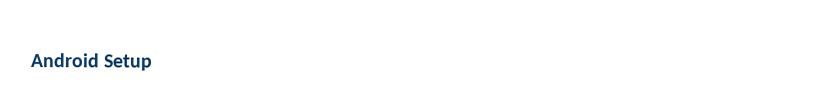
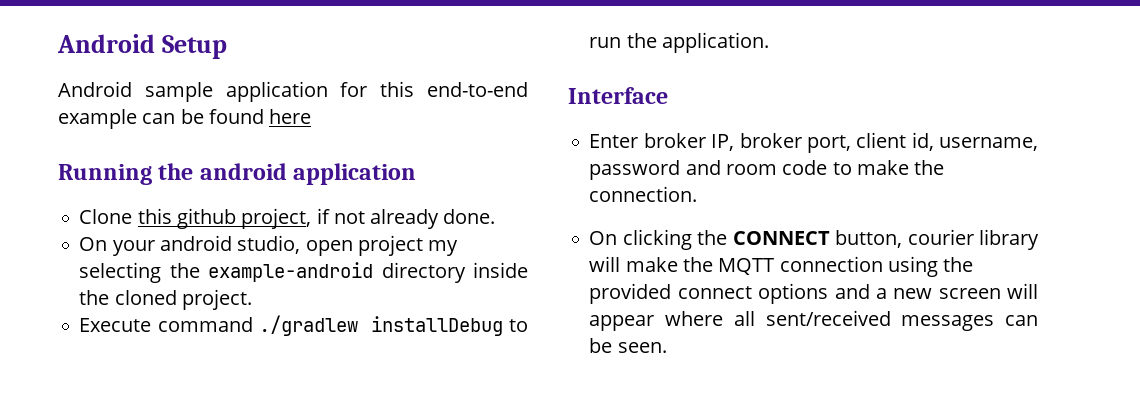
+ Android sample application for this end-to-end example can be found here
+ Running the android application
+ Clone this github project, if not already done.
+ On your android studio, open project my selecting the example-android directory inside the cloned project.
+ Execute command ./gradlew installDebug to run the application.
+ Interface
+ Enter broker IP, broker port, client id, username, password and room code to make the connection.
+ On clicking the CONNECT button, courier library will make the MQTT connection using the provided connect options and a new screen will appear where all sent/received messages can be seen.

